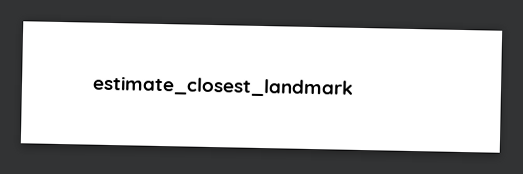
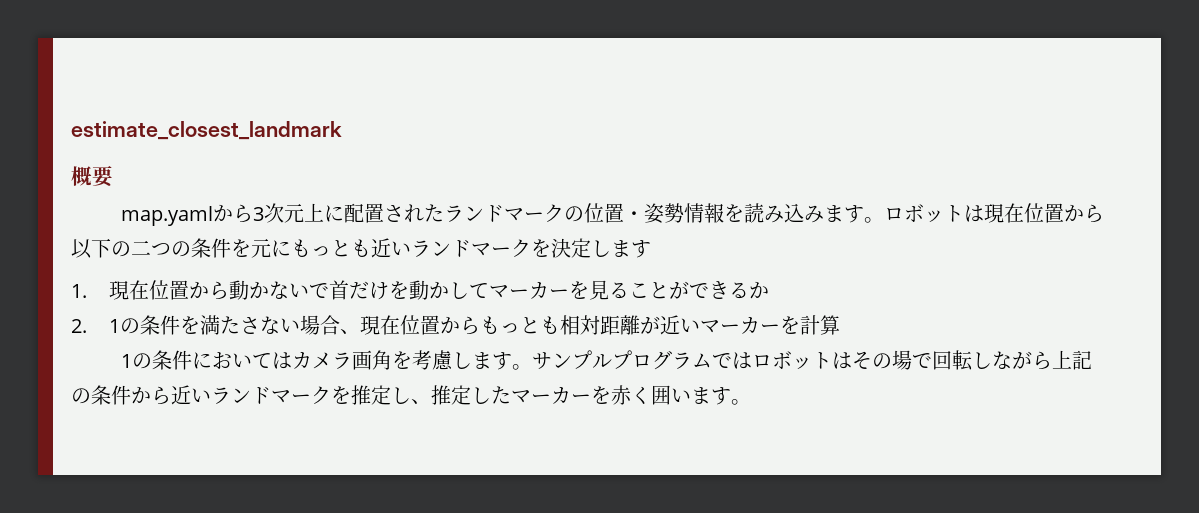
+ 概要
+ map.yamlから3次元上に配置されたランドマークの位置・姿勢情報を読み込みます。ロボットは現在位置から以下の二つの条件を元にもっとも近いランドマークを決定します
+ 1.現在位置から動かないで首だけを動かしてマーカーを見ることができるか
+ 2. 1の条件を満たさない場合、現在位置からもっとも相対距離が近いマーカーを計算
+ 1の条件においてはカメラ画角を考慮します。サンプルプログラムではロボットはその場で回転しながら上記の条件から近いランドマークを推定し、推定したマーカーを赤く囲います。

